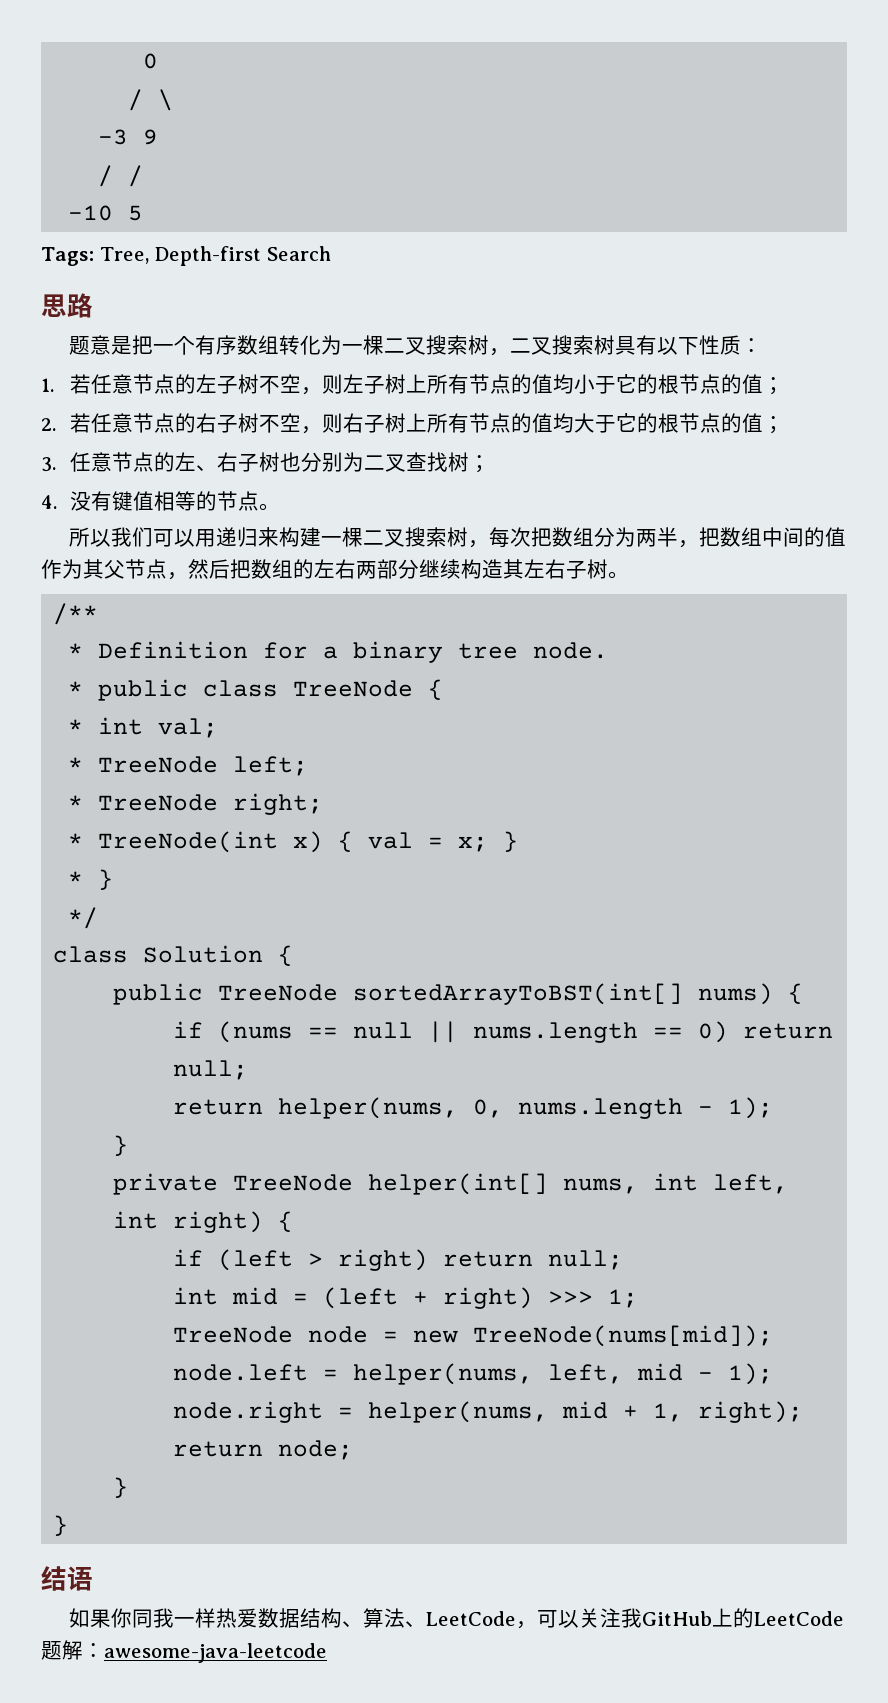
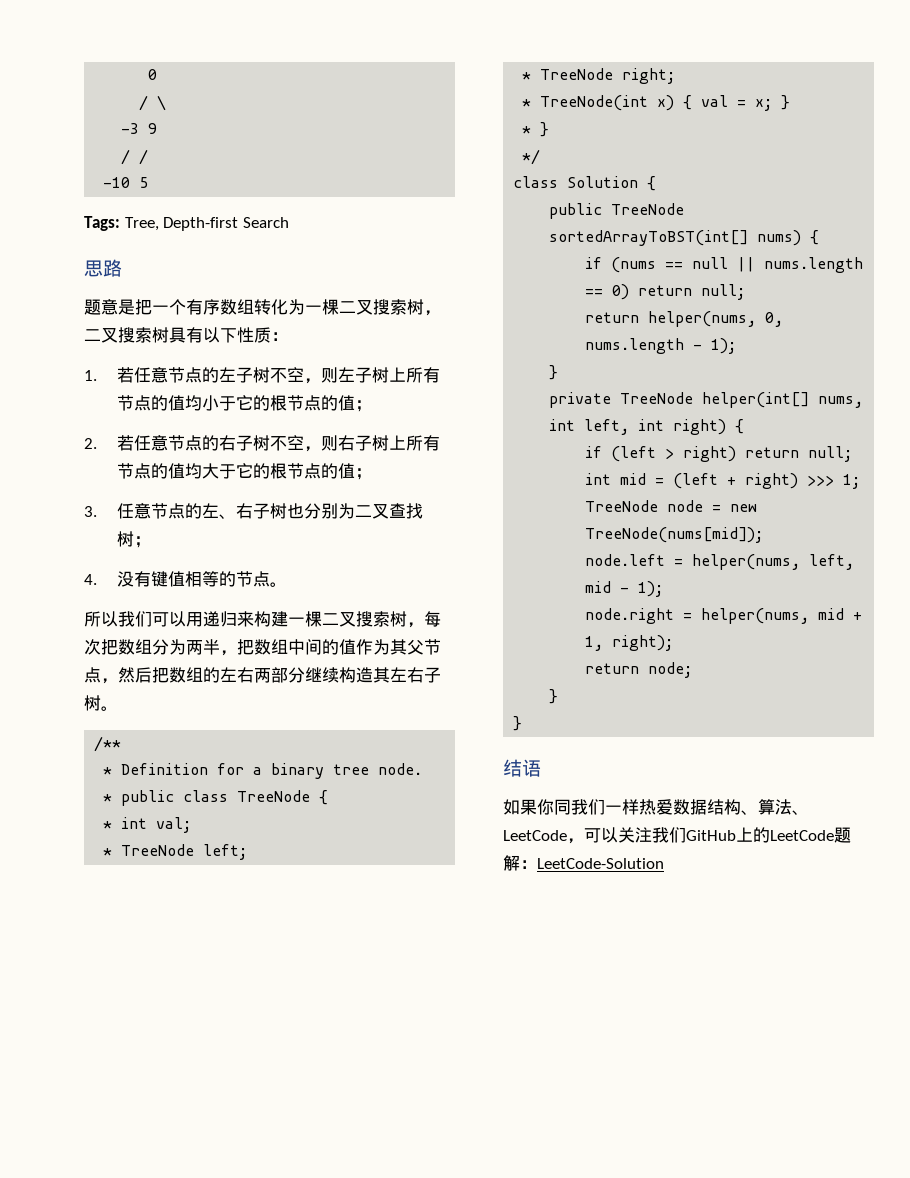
- 如果你同我一样热爱数据结构、算法、LeetCode，可以关注我GitHub上的LeetCode题解：awesome-java-leetcode
+ 如果你同我们一样热爱数据结构、算法、LeetCode，可以关注我们GitHub上的LeetCode题解：LeetCode-Solution

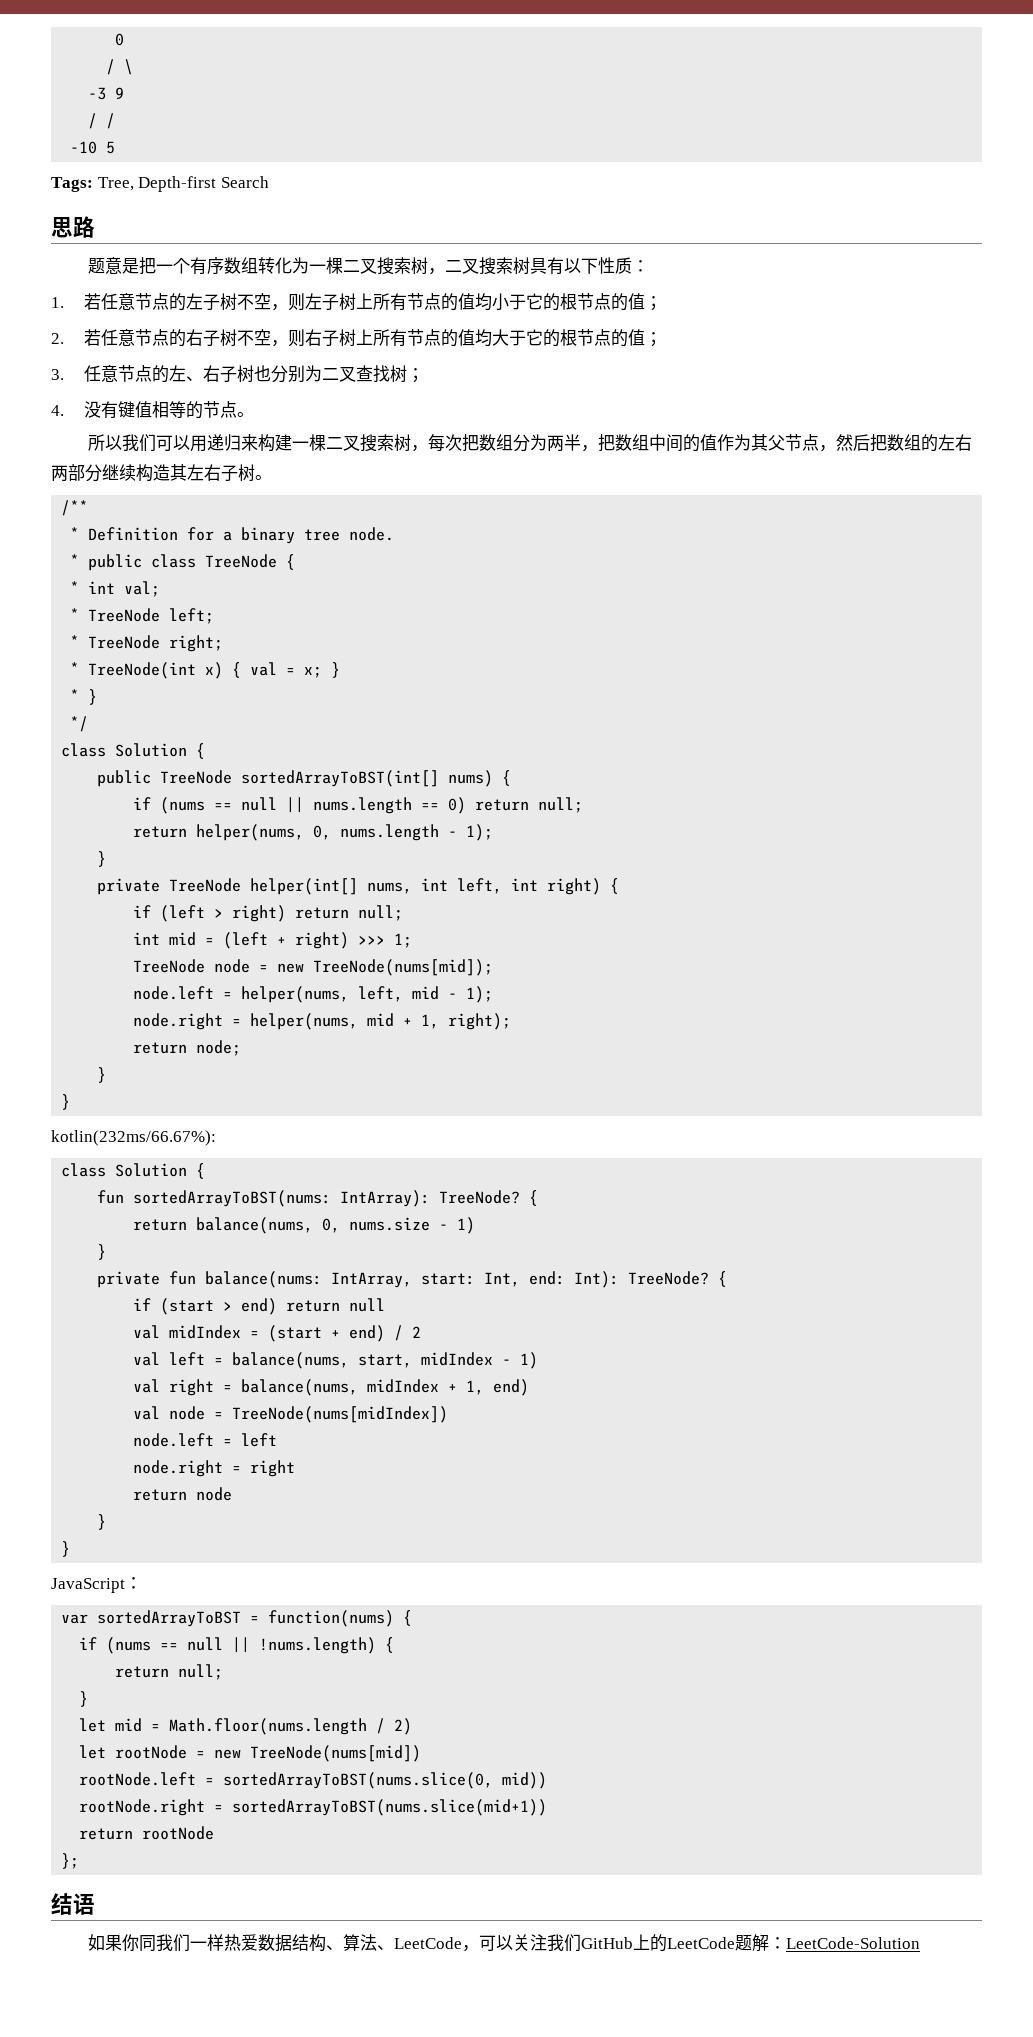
+ kotlin(232ms/66.67%):
+ class Solution {
+ fun sortedArrayToBST(nums: IntArray): TreeNode? {
+ return balance(nums, 0, nums.size - 1)
+ }
+ private fun balance(nums: IntArray, start: Int, end: Int): TreeNode? {
+ if (start > end) return null
+ val midIndex = (start + end) / 2
+ val left = balance(nums, start, midIndex - 1)
+ val right = balance(nums, midIndex + 1, end)
+ val node = TreeNode(nums[midIndex])
+ node.left = left
+ node.right = right
+ return node
+ }
+ }
+ JavaScript：
+ var sortedArrayToBST = function(nums) {
+ if (nums == null || !nums.length) {
+ return null;
+ }
+ let mid = Math.floor(nums.length / 2)
+ let rootNode = new TreeNode(nums[mid])
+ rootNode.left = sortedArrayToBST(nums.slice(0, mid))
+ rootNode.right = sortedArrayToBST(nums.slice(mid+1))
+ return rootNode
+ };

